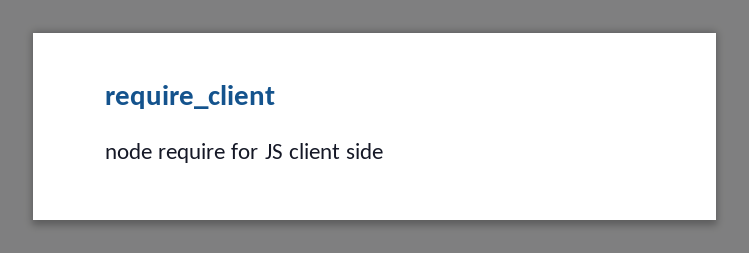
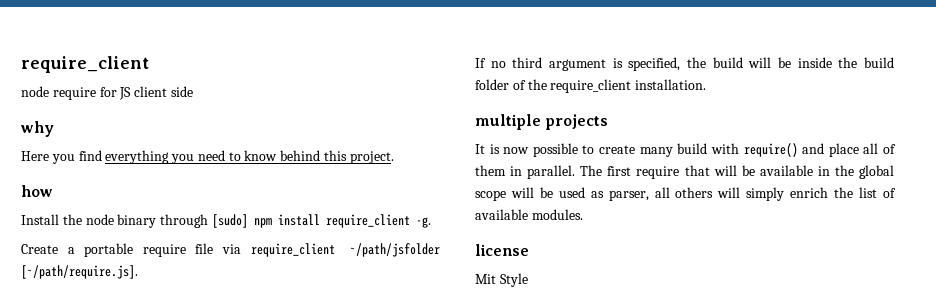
+ why
+ Here you find everything you need to know behind this project.
+ how
+ Install the node binary through [sudo] npm install require_client -g.
+ Create a portable require file via require_client ~/path/jsfolder [~/path/require.js].
+ If no third argument is specified, the build will be inside the build folder of the require_client installation.
+ multiple projects
+ It is now possible to create many build with require() and place all of them in parallel. The first require that will be available in the global scope will be used as parser, all others will simply enrich the list of available modules.
+ license
+ Mit Style

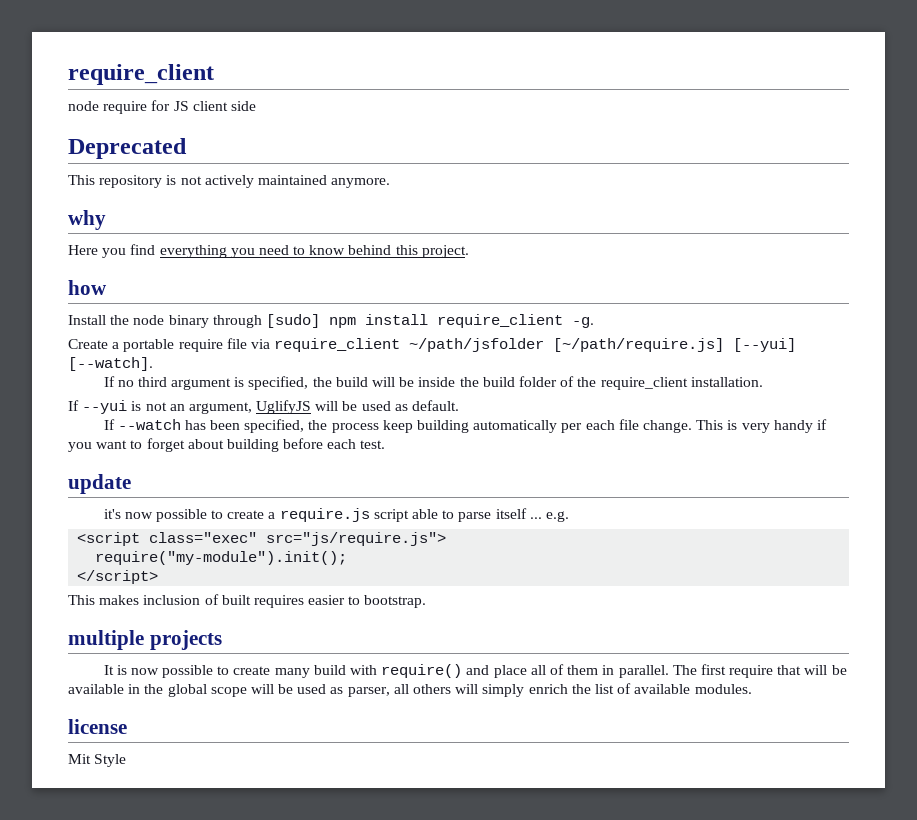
+ Deprecated
+ This repository is not actively maintained anymore.
- Create a portable require file via require_client ~/path/jsfolder [~/path/require.js].
+ Create a portable require file via require_client ~/path/jsfolder [~/path/require.js] [--yui] [--watch].
+ If --yui is not an argument, UglifyJS will be used as default.
+ If --watch has been specified, the process keep building automatically per each file change. This is very handy if you want to forget about building before each test.
+ update
+ it's now possible to create a require.js script able to parse itself ... e.g.
+ <script class="exec" src="js/require.js">
+ require("my-module").init();
+ </script>
+ This makes inclusion of built requires easier to bootstrap.

